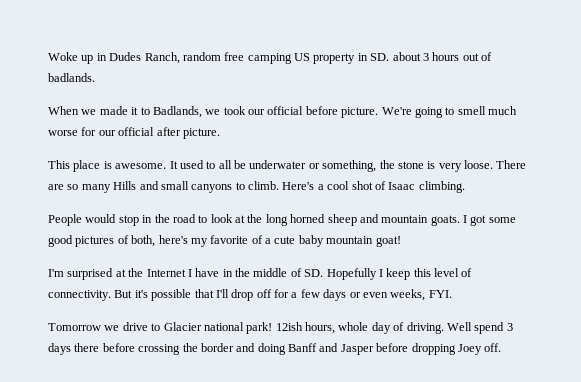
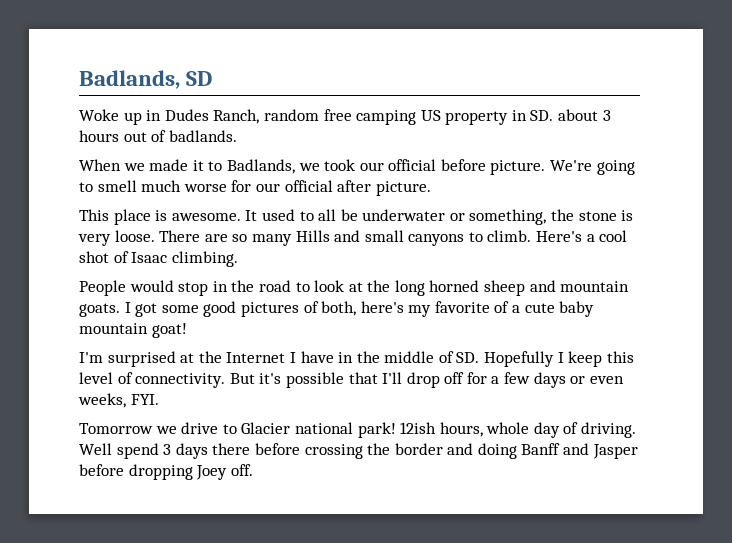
+ Badlands, SD

